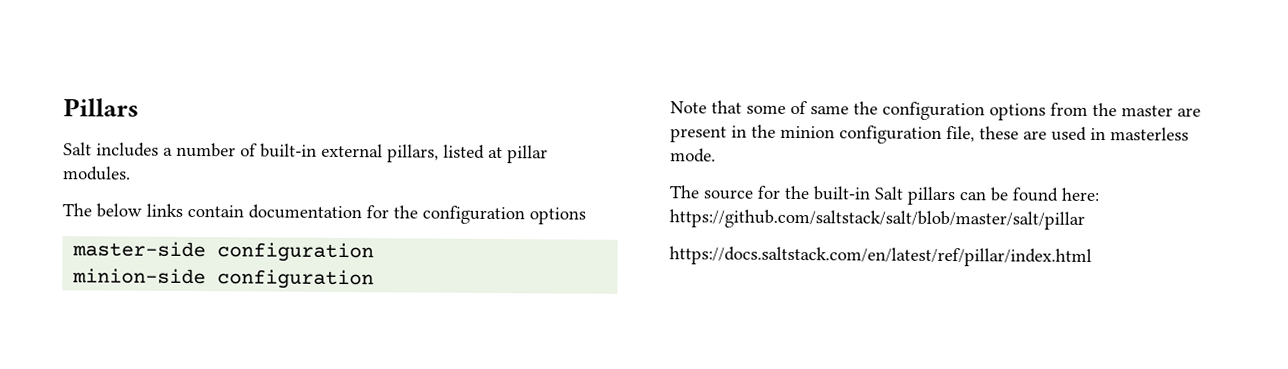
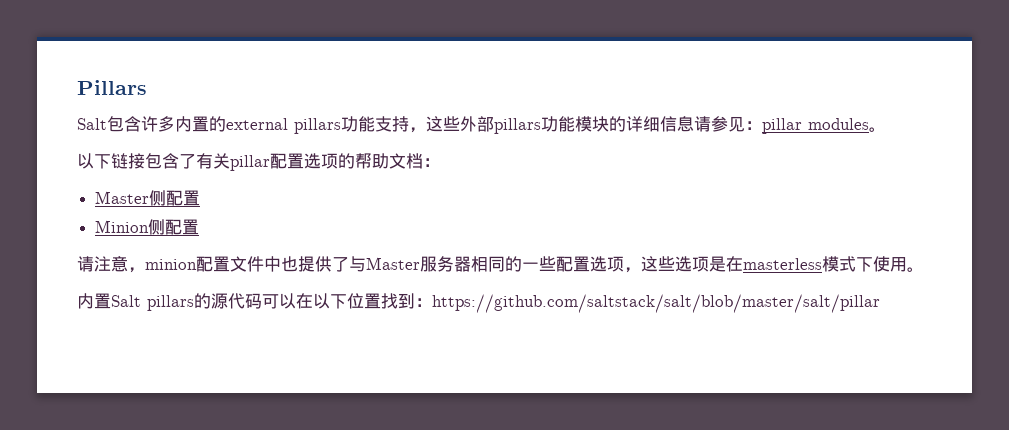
- Salt includes a number of built-in external pillars, listed at pillar modules.
- The below links contain documentation for the configuration options
- master-side configuration
- minion-side configuration
- Note that some of same the configuration options from the master are present in the minion configuration file, these are used in masterless mode.
- The source for the built-in Salt pillars can be found here: https://github.com/saltstack/salt/blob/master/salt/pillar
+ Salt包含许多内置的external pillars功能支持，这些外部pillars功能模块的详细信息请参见：pillar modules。
+ 以下链接包含了有关pillar配置选项的帮助文档：
+ Master侧配置
+ Minion侧配置
+ 请注意，minion配置文件中也提供了与Master服务器相同的一些配置选项，这些选项是在masterless模式下使用。
+ 内置Salt pillars的源代码可以在以下位置找到：https://github.com/saltstack/salt/blob/master/salt/pillar
- https://docs.saltstack.com/en/latest/ref/pillar/index.html

